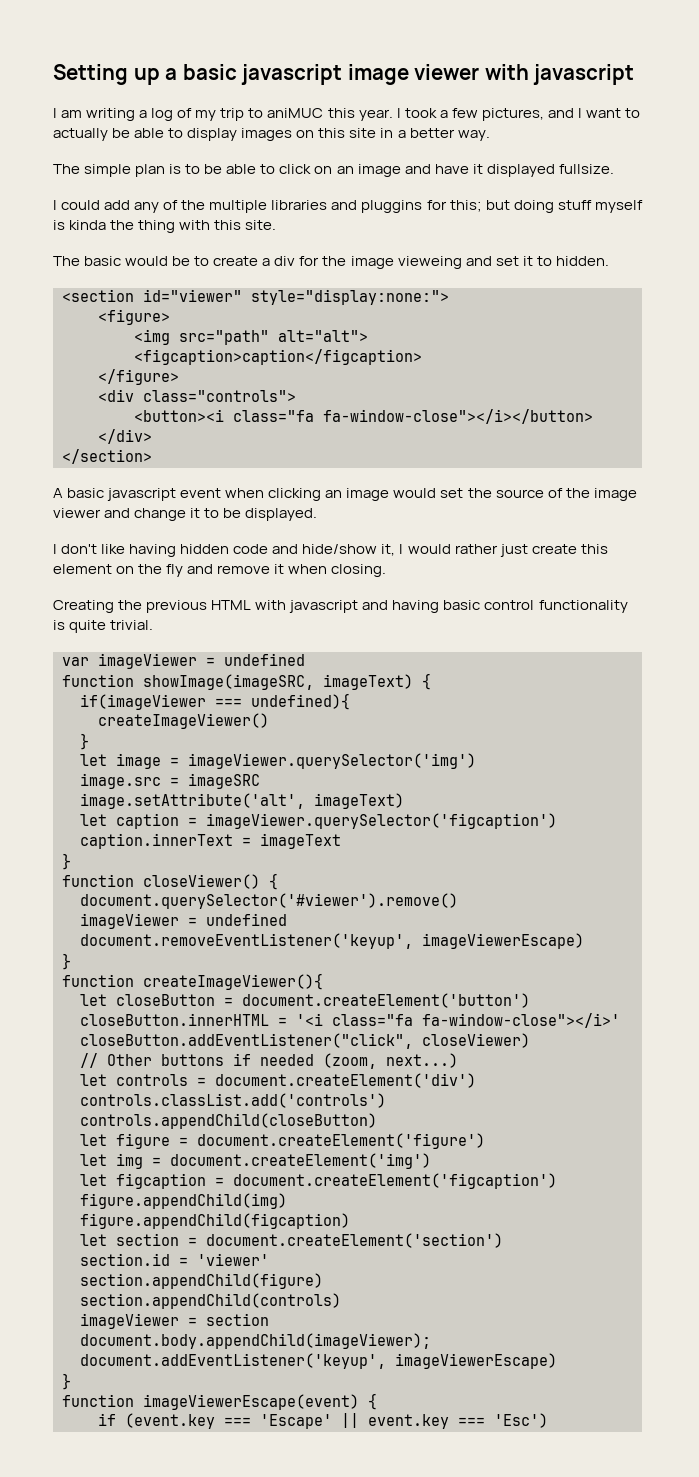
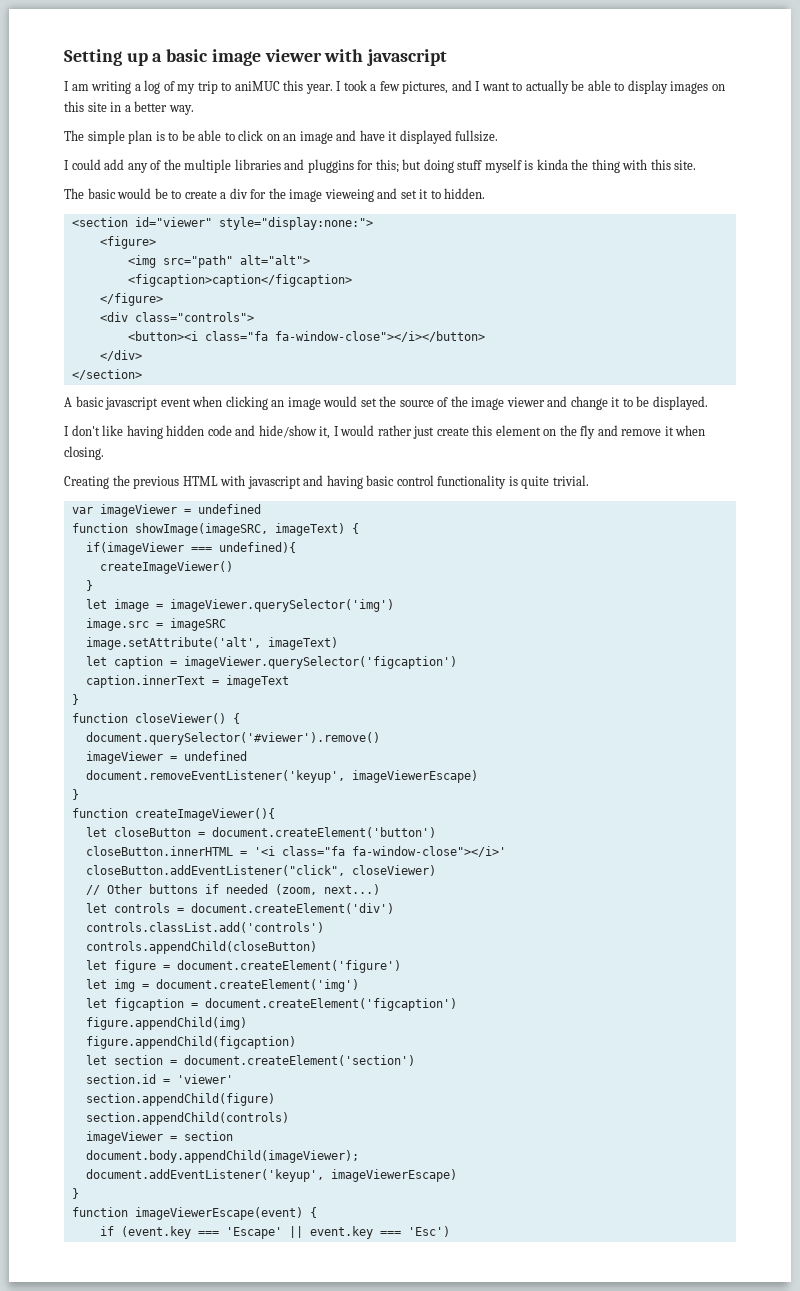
- Setting up a basic javascript image viewer with javascript
+ Setting up a basic image viewer with javascript

